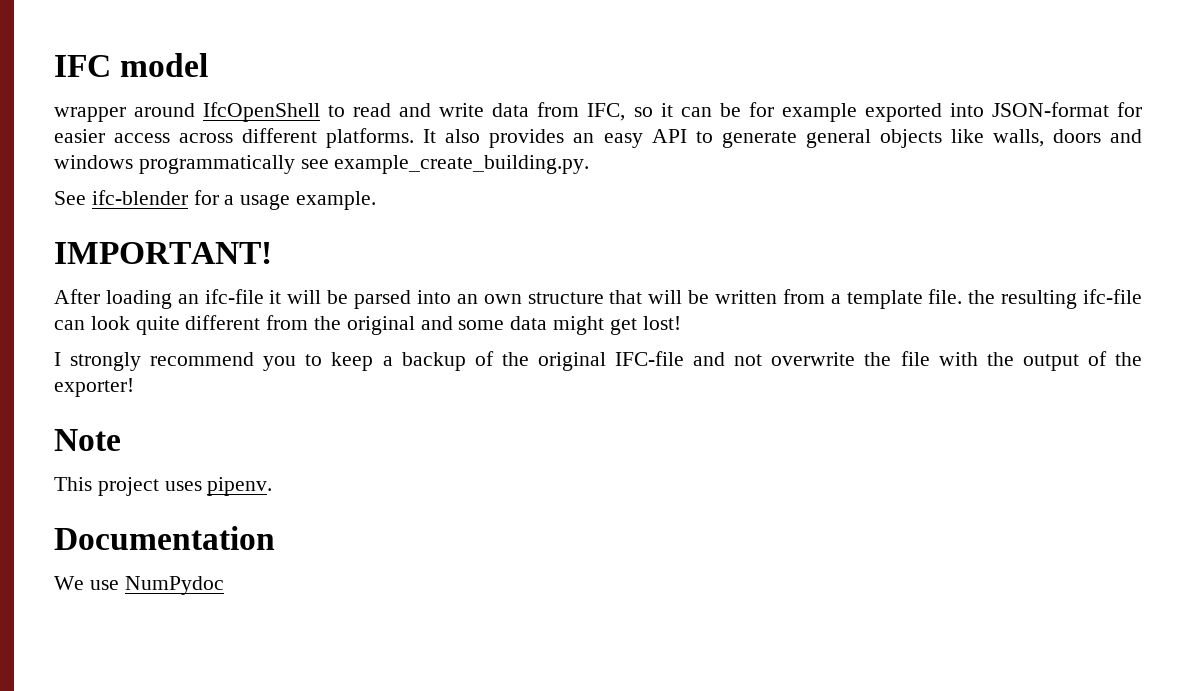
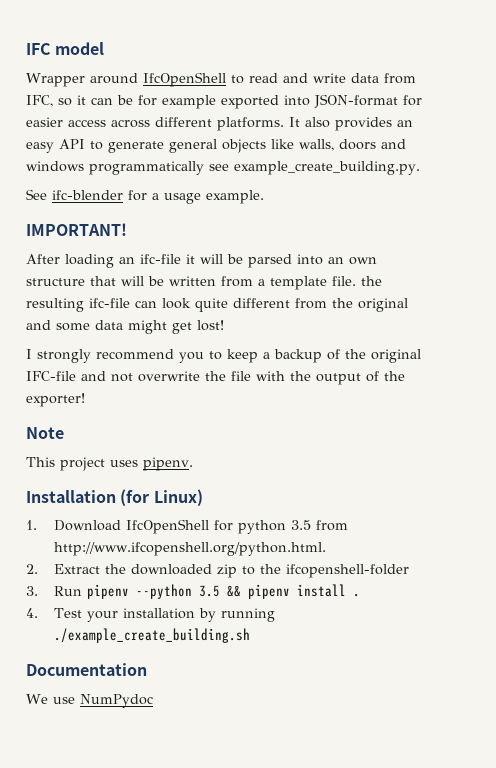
- wrapper around IfcOpenShell to read and write data from IFC, so it can be for example exported into JSON-format for easier access across different platforms.
+ Wrapper around IfcOpenShell to read and write data from IFC, so it can be for example exported into JSON-format for easier access across different platforms.
+ Installation (for Linux)
+ 1. Download IfcOpenShell for python 3.5 from http://www.ifcopenshell.org/python.html.
+ 2. Extract the downloaded zip to the ifcopenshell-folder
+ 3. Run pipenv --python 3.5 && pipenv install .
+ 4. Test your installation by running ./example_create_building.sh

